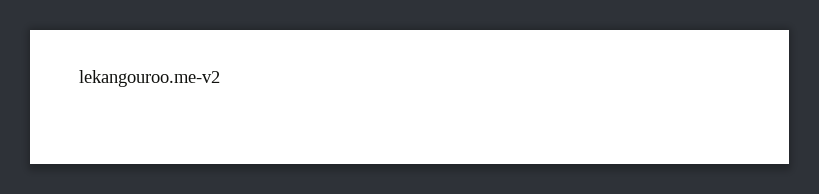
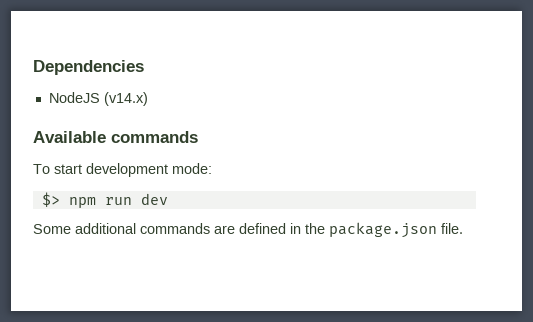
- lekangouroo.me-v2
+ Dependencies
+ NodeJS (v14.x)
+ Available commands
+ To start development mode:
+ $> npm run dev
+ Some additional commands are defined in the package.json file.

